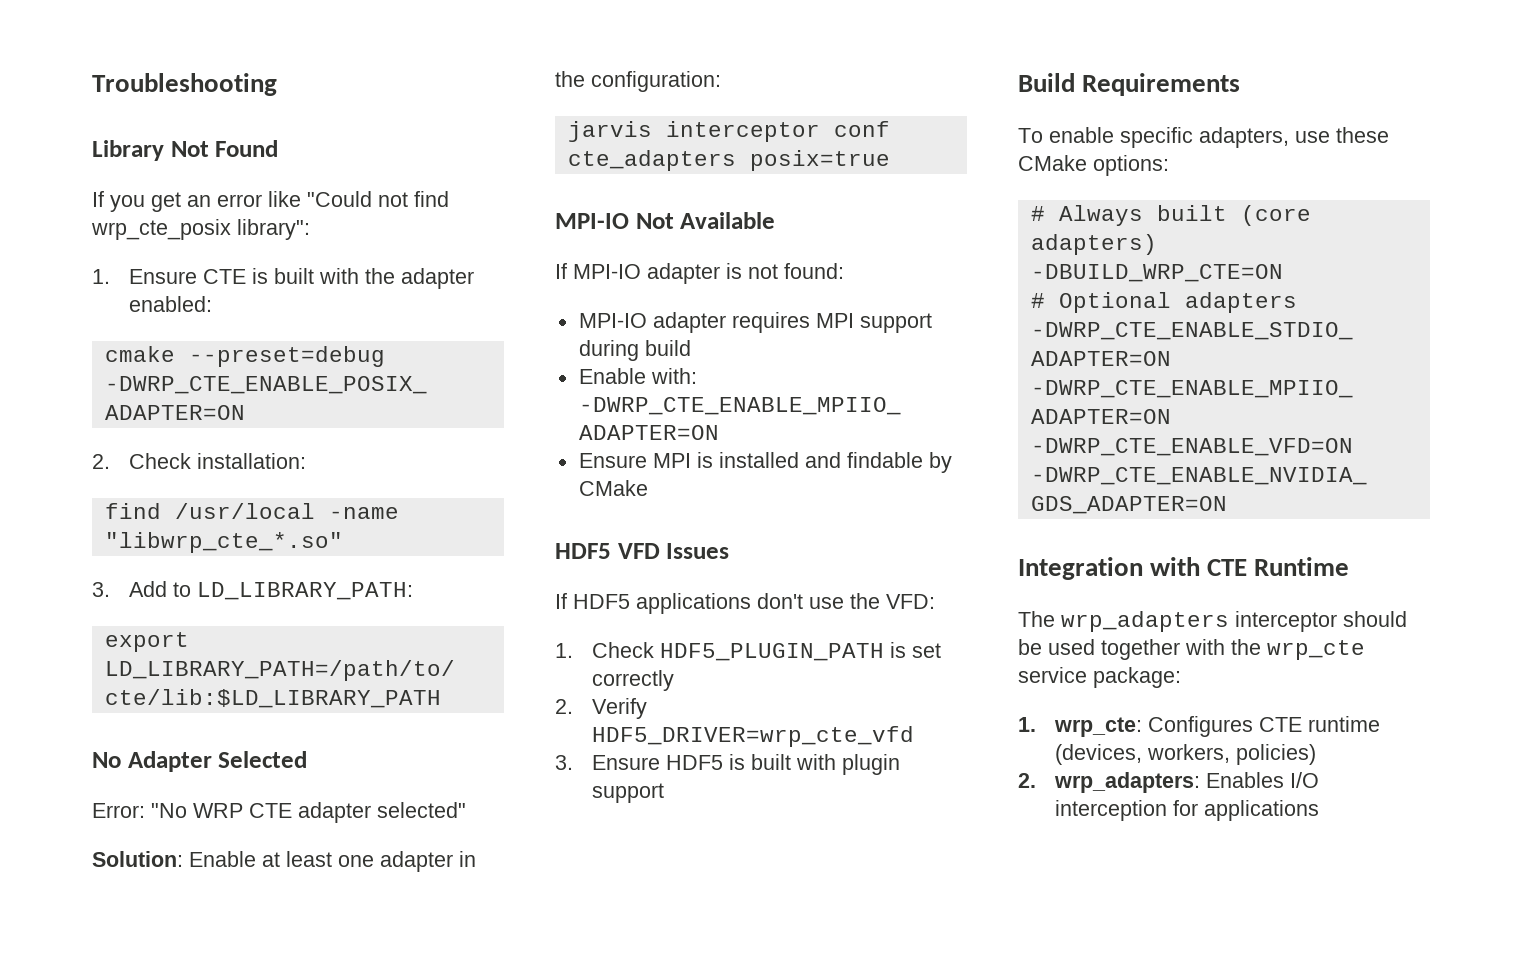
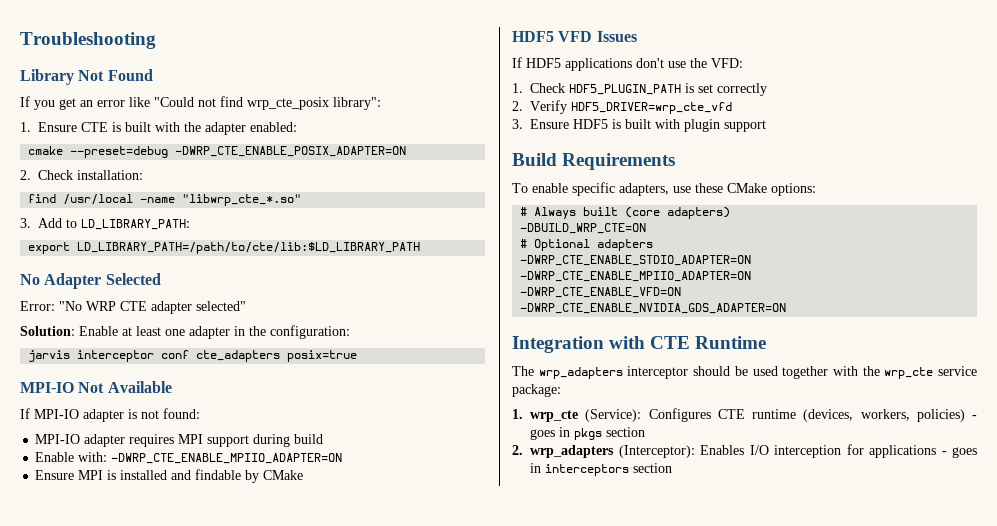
- 1. wrp_cte: Configures CTE runtime (devices, workers, policies)
- 2. wrp_adapters: Enables I/O interception for applications
+ 1. wrp_cte (Service): Configures CTE runtime (devices, workers, policies) - goes in pkgs section
+ 2. wrp_adapters (Interceptor): Enables I/O interception for applications - goes in interceptors section

